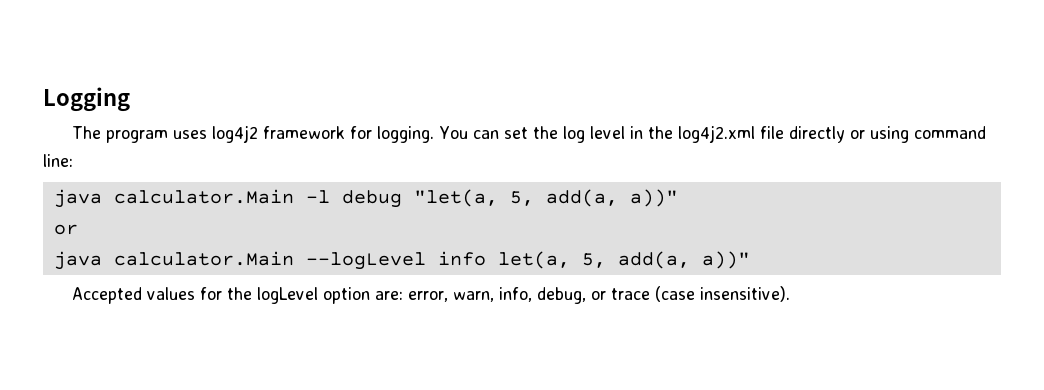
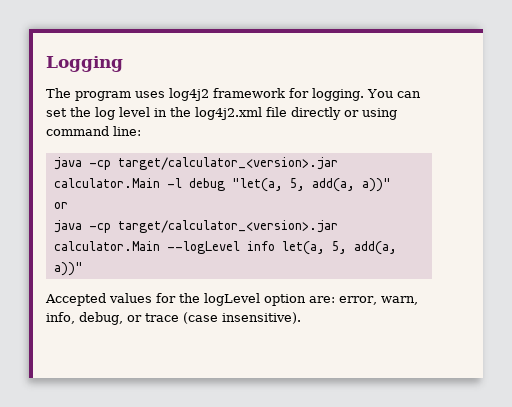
- java calculator.Main -l debug "let(a, 5, add(a, a))"
+ java -cp target/calculator_<version>.jar calculator.Main -l debug "let(a, 5, add(a, a))"
- java calculator.Main --logLevel info let(a, 5, add(a, a))"
+ java -cp target/calculator_<version>.jar calculator.Main --logLevel info let(a, 5, add(a, a))"

